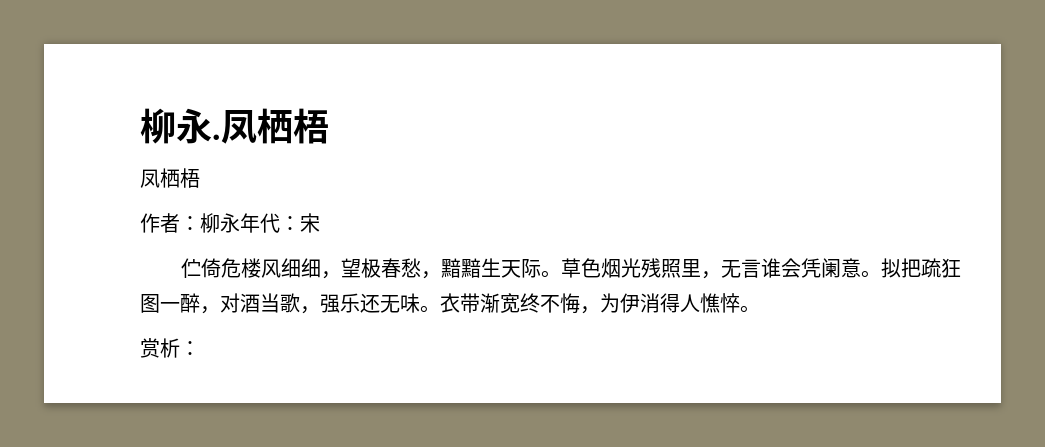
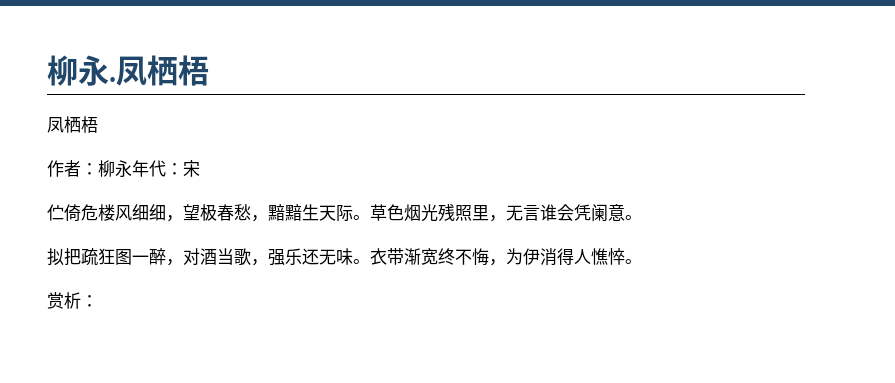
- 草色烟光残照里，无言谁会凭阑意。拟把疏狂图一醉，对酒当歌，强乐还无味。
+ 草色烟光残照里，无言谁会凭阑意。
+ 拟把疏狂图一醉，对酒当歌，强乐还无味。

